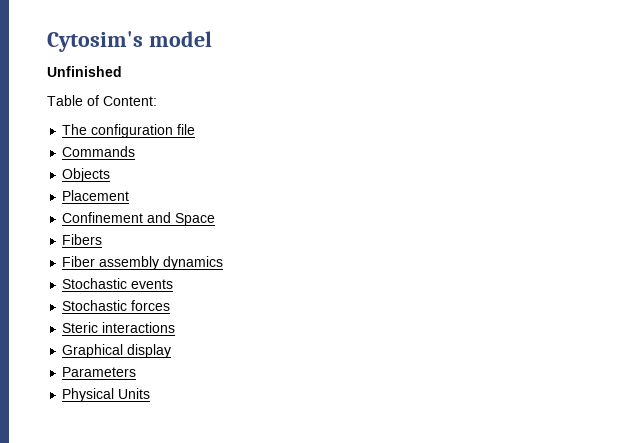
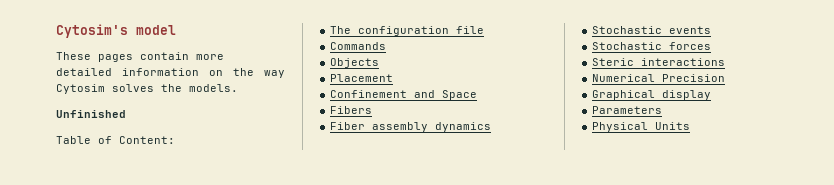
+ These pages contain more detailed information on the way Cytosim solves the models.
+ Numerical Precision

